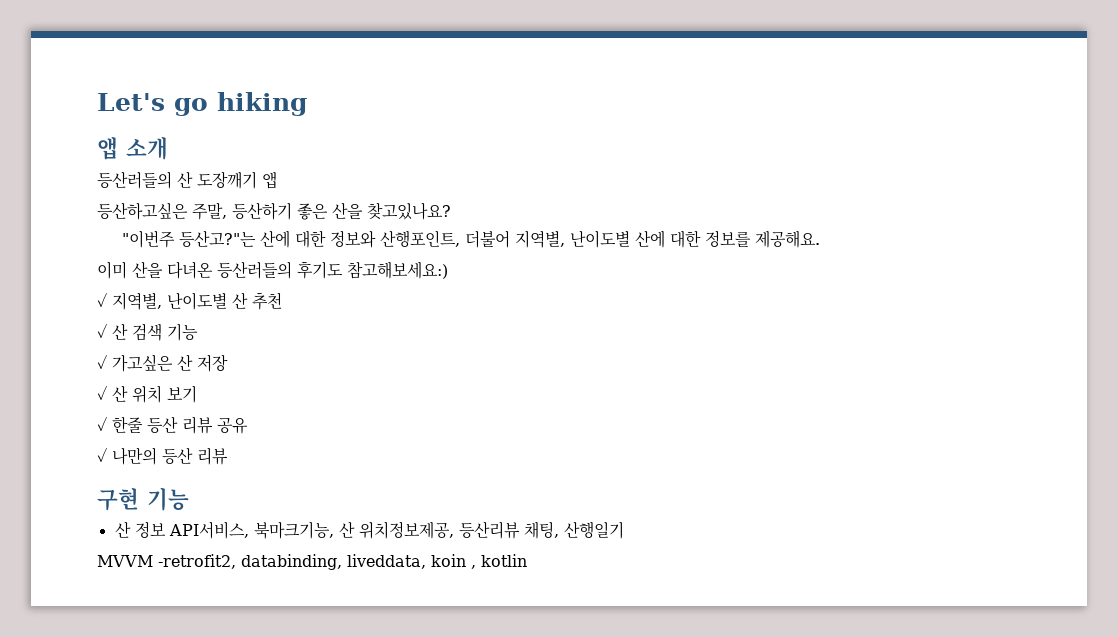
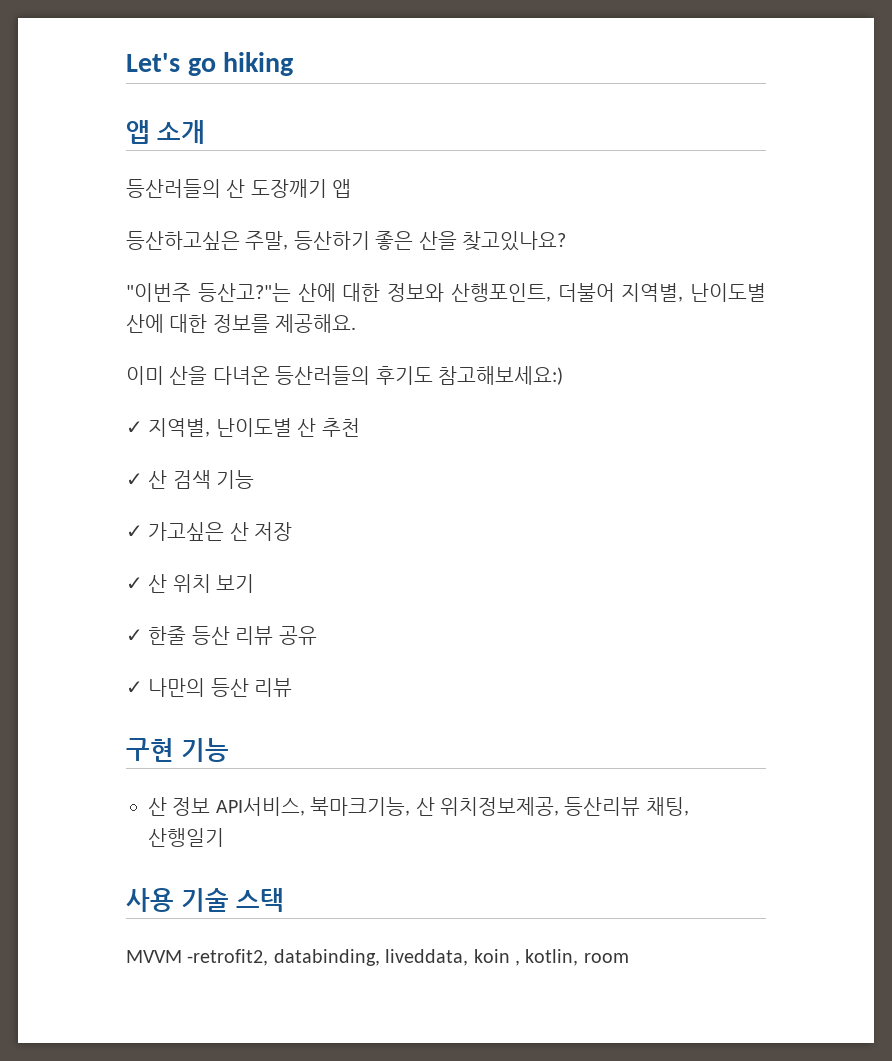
+ 사용 기술 스택
- MVVM -retrofit2, databinding, liveddata, koin , kotlin
+ MVVM -retrofit2, databinding, liveddata, koin , kotlin, room

